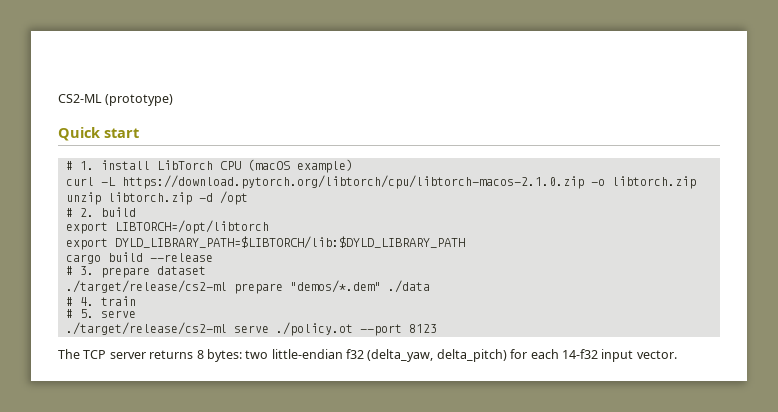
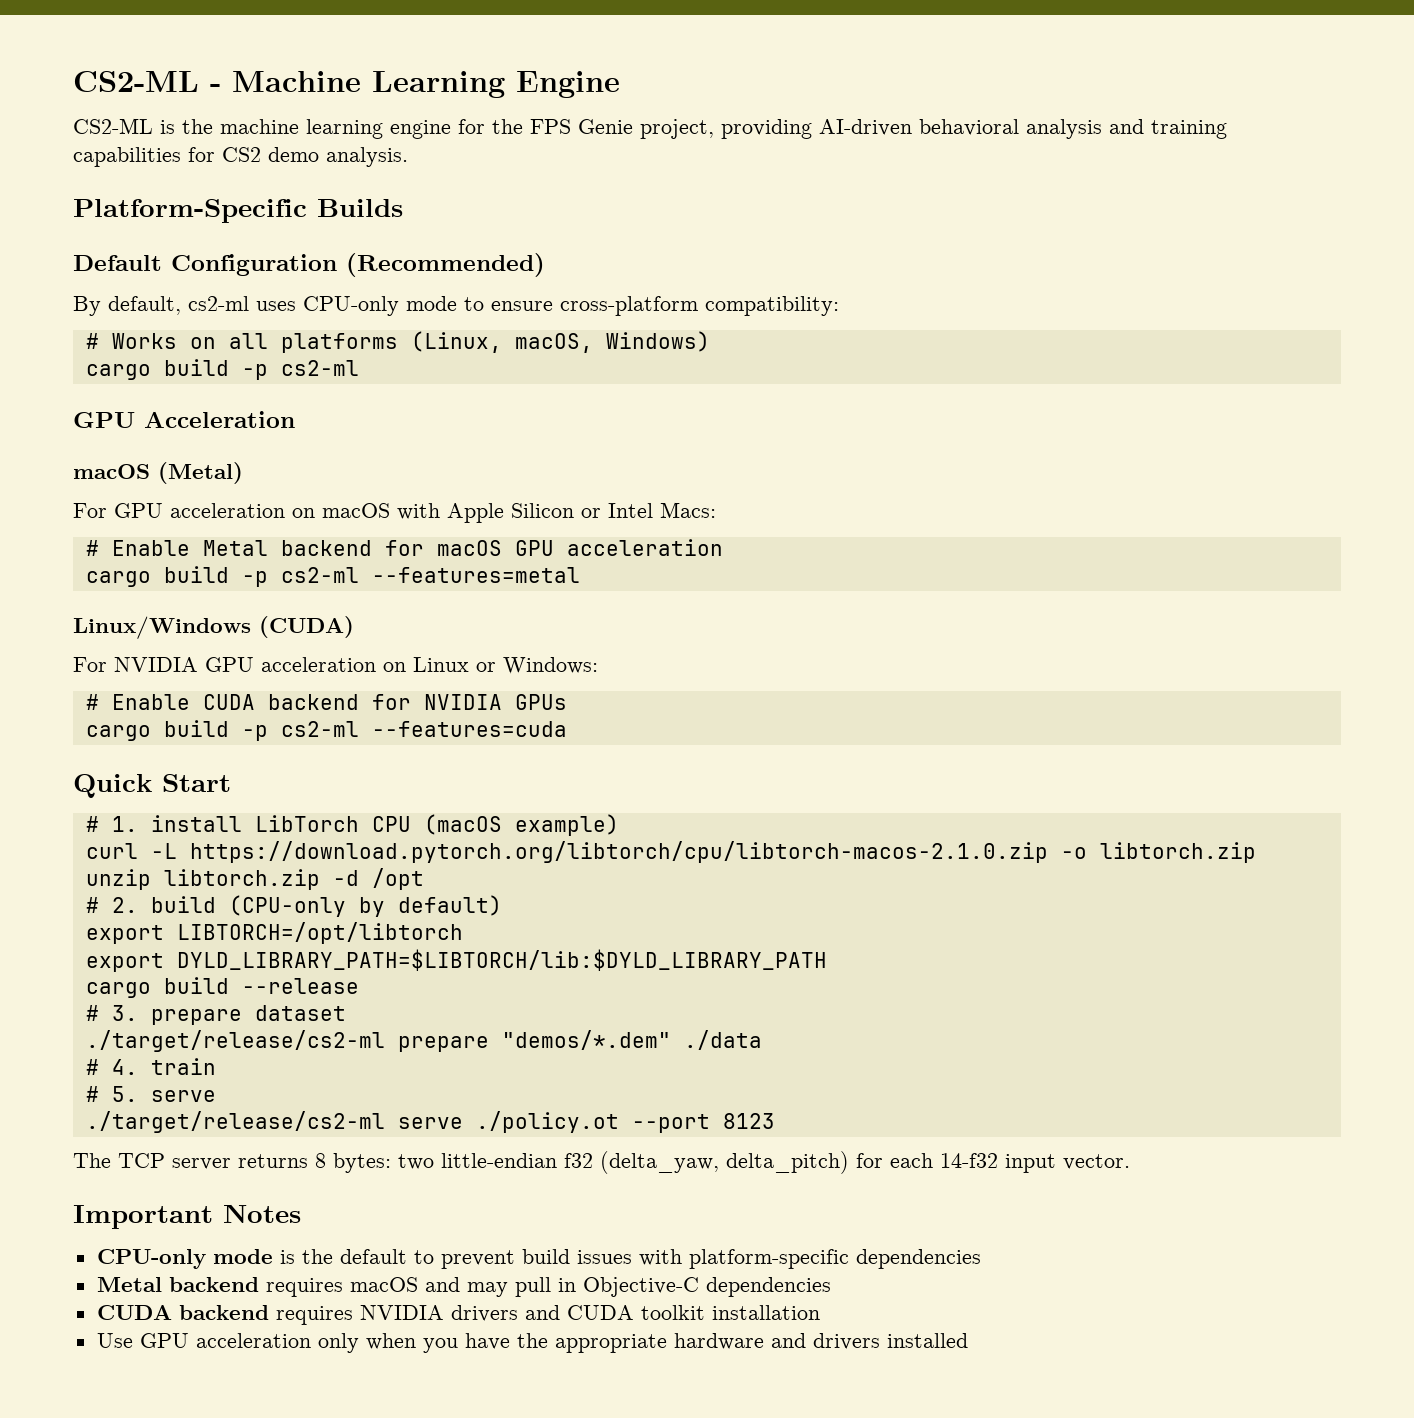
- CS2-ML (prototype)
+ CS2-ML - Machine Learning Engine
+ CS2-ML is the machine learning engine for the FPS Genie project, providing AI-driven behavioral analysis and training capabilities for CS2 demo analysis.
+ Platform-Specific Builds
+ Default Configuration (Recommended)
+ By default, cs2-ml uses CPU-only mode to ensure cross-platform compatibility:
+ # Works on all platforms (Linux, macOS, Windows)
+ cargo build -p cs2-ml
+ GPU Acceleration
+ macOS (Metal)
+ For GPU acceleration on macOS with Apple Silicon or Intel Macs:
+ # Enable Metal backend for macOS GPU acceleration
+ cargo build -p cs2-ml --features=metal
+ Linux/Windows (CUDA)
+ For NVIDIA GPU acceleration on Linux or Windows:
+ # Enable CUDA backend for NVIDIA GPUs
+ cargo build -p cs2-ml --features=cuda
- Quick start
+ Quick Start
- # 2. build
+ # 2. build (CPU-only by default)
+ Important Notes
+ CPU-only mode is the default to prevent build issues with platform-specific dependencies
+ Metal backend requires macOS and may pull in Objective-C dependencies
+ CUDA backend requires NVIDIA drivers and CUDA toolkit installation
+ Use GPU acceleration only when you have the appropriate hardware and drivers installed

